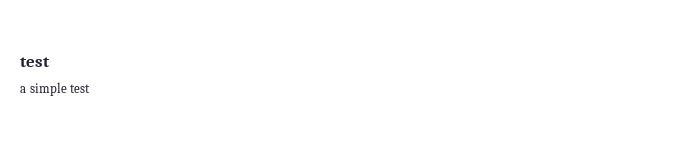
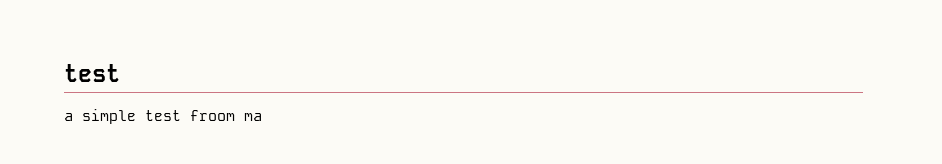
- a simple test
+ a simple test froom ma

